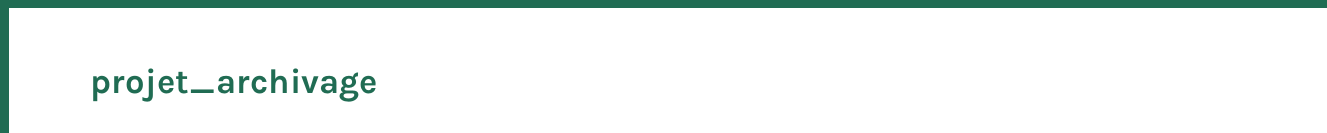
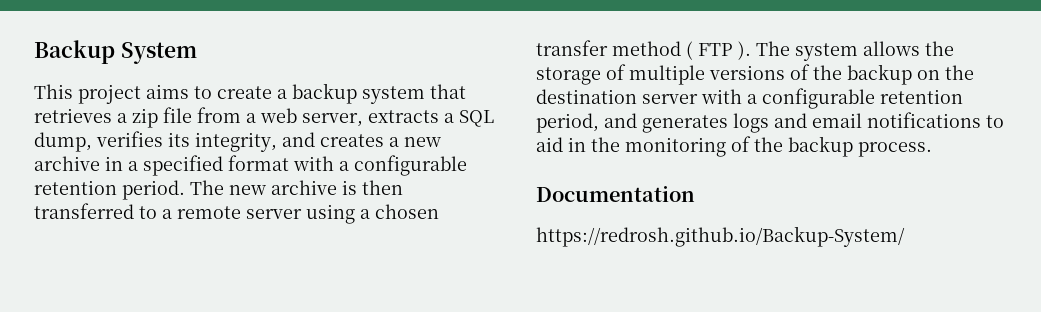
- projet_archivage
+ Backup System
+ This project aims to create a backup system that retrieves a zip file from a web server, extracts a SQL dump, verifies its integrity, and creates a new archive in a specified format with a configurable retention period. The new archive is then transferred to a remote server using a chosen transfer method ( FTP ). The system allows the storage of multiple versions of the backup on the destination server with a configurable retention period, and generates logs and email notifications to aid in the monitoring of the backup process.
+ Documentation
+ https://redrosh.github.io/Backup-System/

